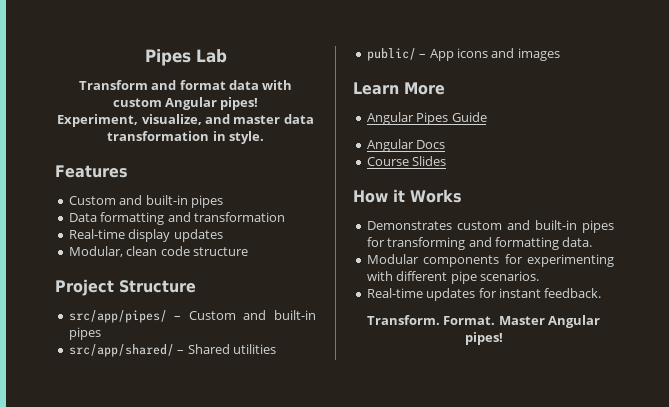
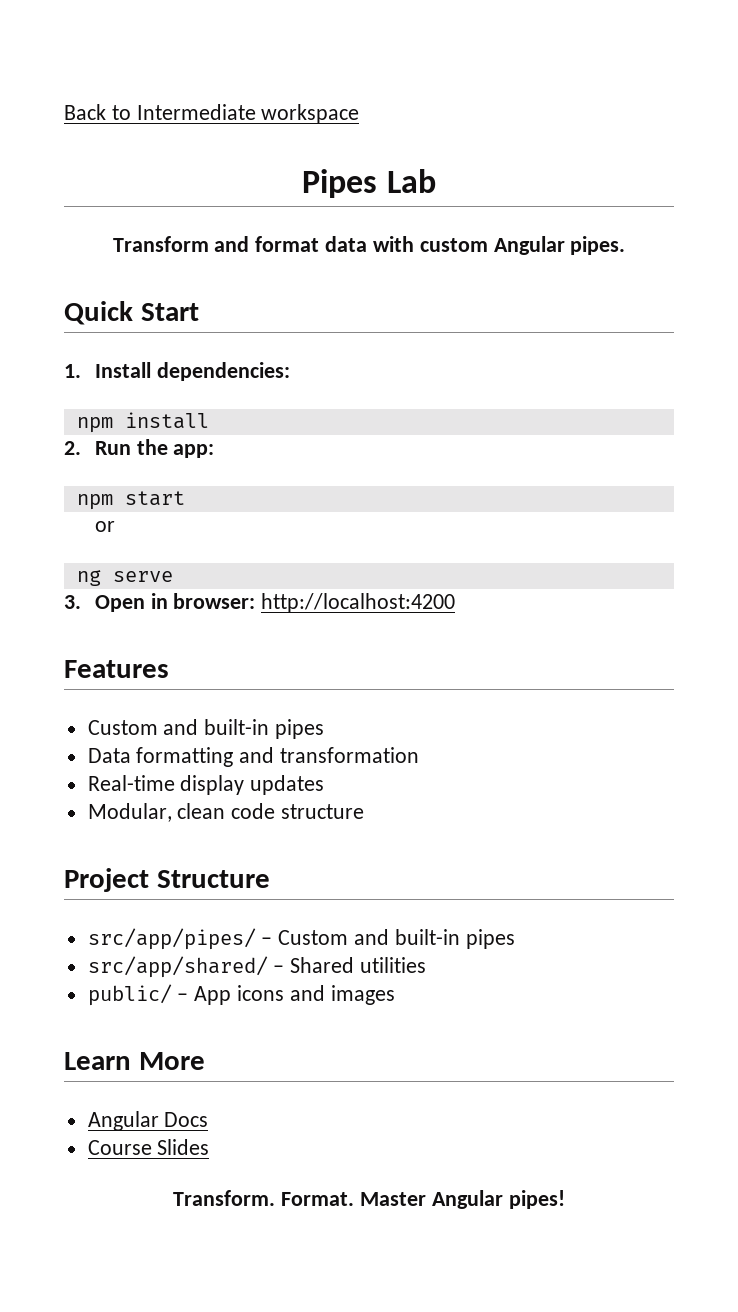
+ Back to Intermediate workspace
- Transform and format data with custom Angular pipes!
- Experiment, visualize, and master data transformation in style.
+ Transform and format data with custom Angular pipes.
+ Quick Start
+ 1. Install dependencies:
+ npm install
+ 2. Run the app:
+ npm start
+ or
+ ng serve
+ 3. Open in browser: http://localhost:4200
- Angular Pipes Guide
- How it Works
- Demonstrates custom and built-in pipes for transforming and formatting data.
- Modular components for experimenting with different pipe scenarios.
- Real-time updates for instant feedback.

